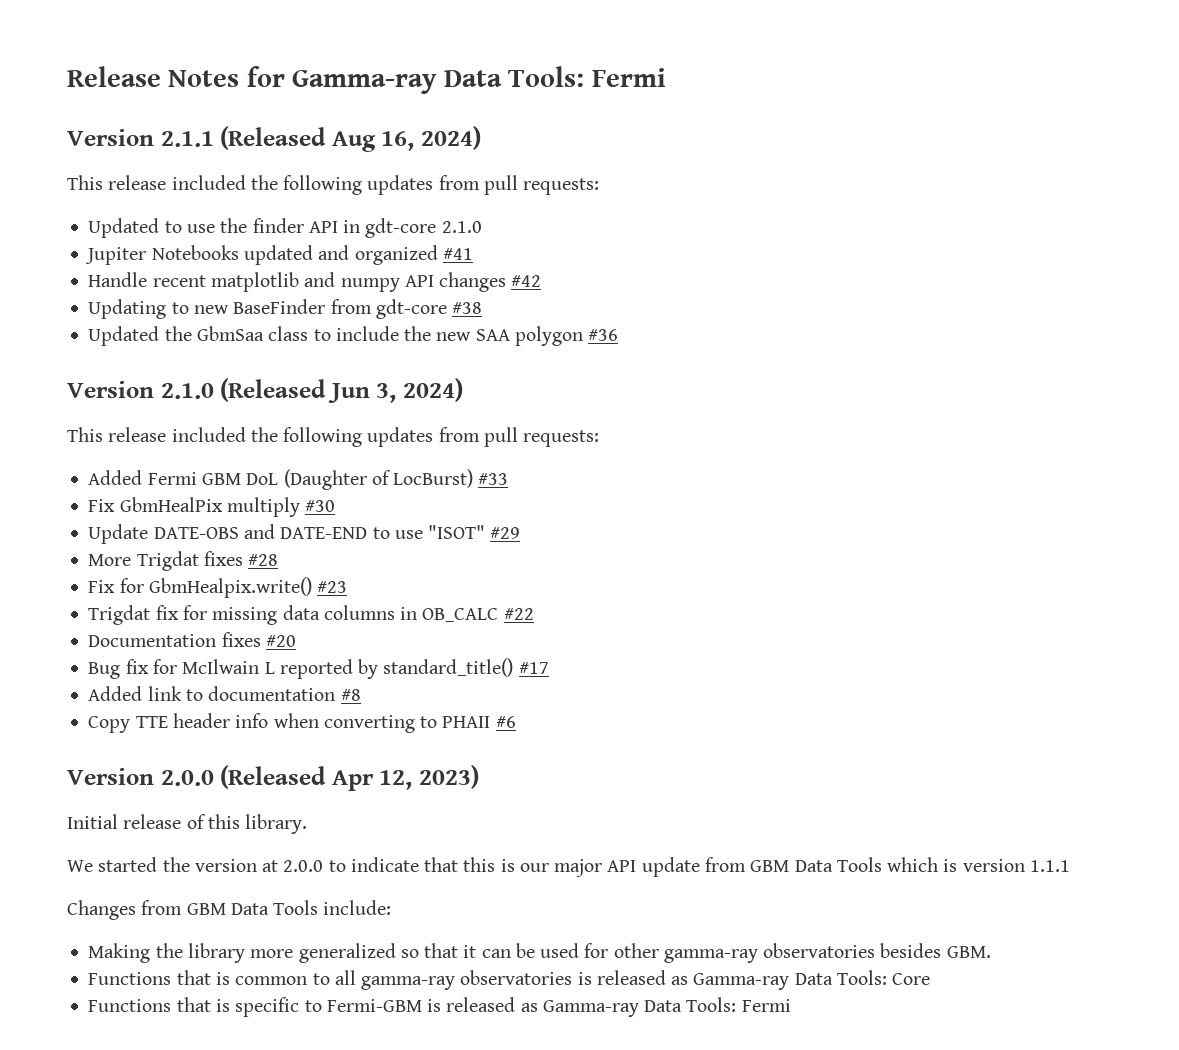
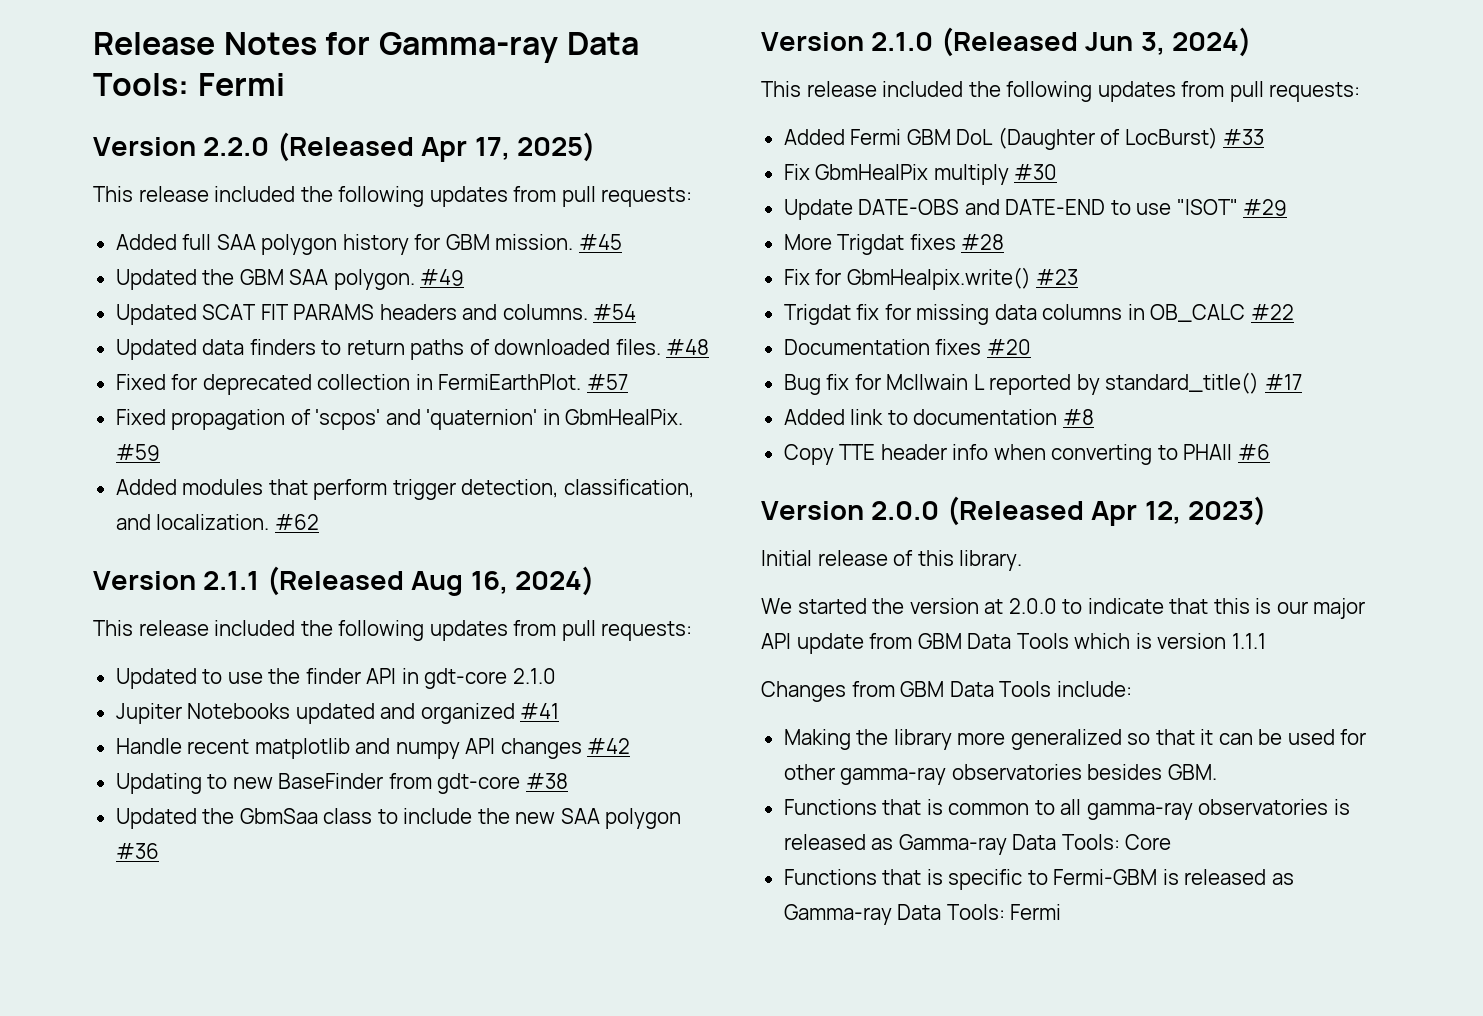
+ Version 2.2.0 (Released Apr 17, 2025)
+ This release included the following updates from pull requests:
+ Added full SAA polygon history for GBM mission. #45
+ Updated the GBM SAA polygon. #49
+ Updated SCAT FIT PARAMS headers and columns. #54
+ Updated data finders to return paths of downloaded files. #48
+ Fixed for deprecated collection in FermiEarthPlot. #57
+ Fixed propagation of 'scpos' and 'quaternion' in GbmHealPix. #59
+ Added modules that perform trigger detection, classification, and localization. #62

